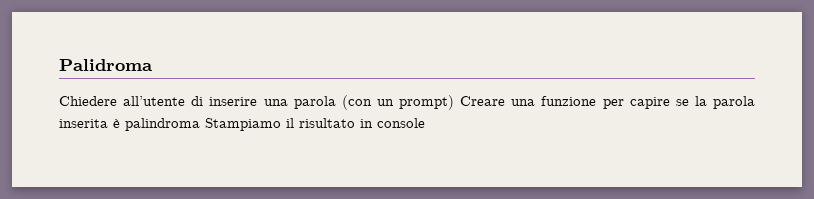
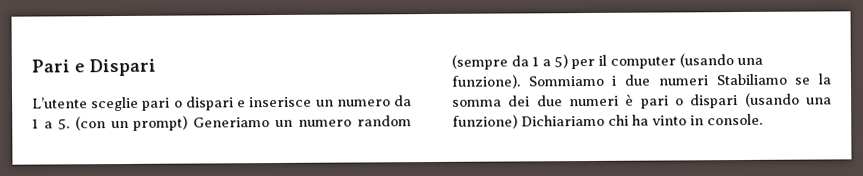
- Palidroma
- Chiedere all’utente di inserire una parola (con un prompt) Creare una funzione per capire se la parola inserita è palindroma Stampiamo il risultato in console
+ Pari e Dispari
+ L’utente sceglie pari o dispari e inserisce un numero da 1 a 5. (con un prompt) Generiamo un numero random (sempre da 1 a 5) per il computer (usando una funzione). Sommiamo i due numeri Stabiliamo se la somma dei due numeri è pari o dispari (usando una funzione) Dichiariamo chi ha vinto in console.

